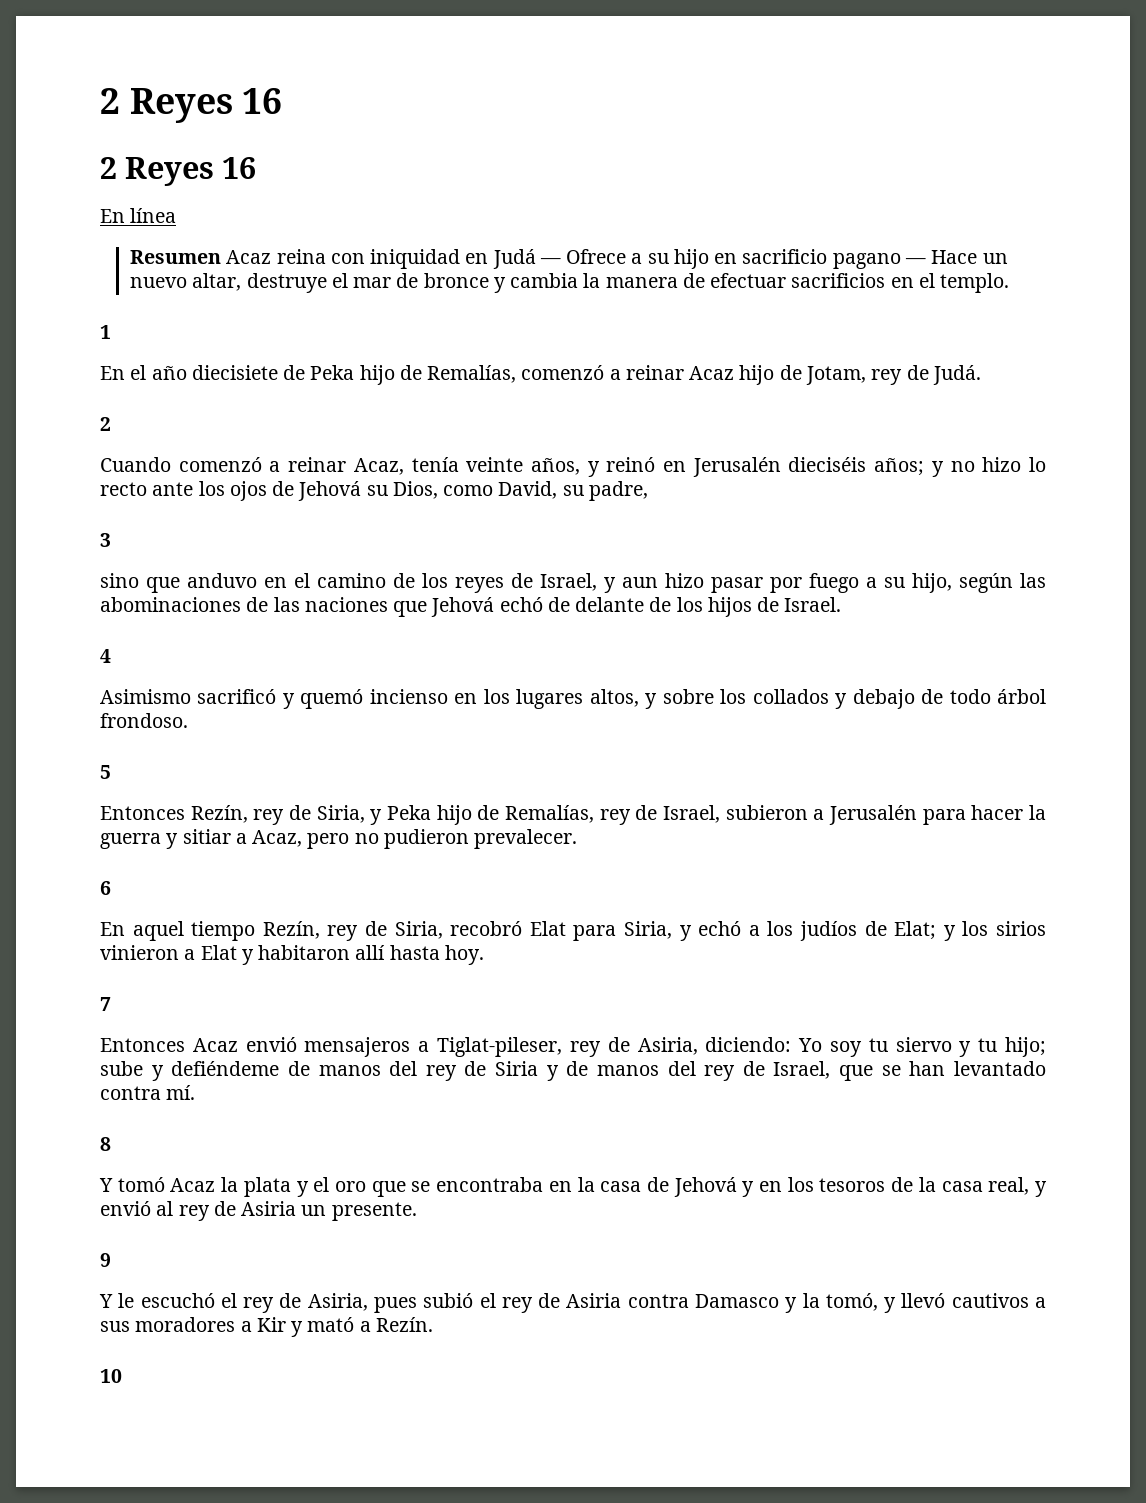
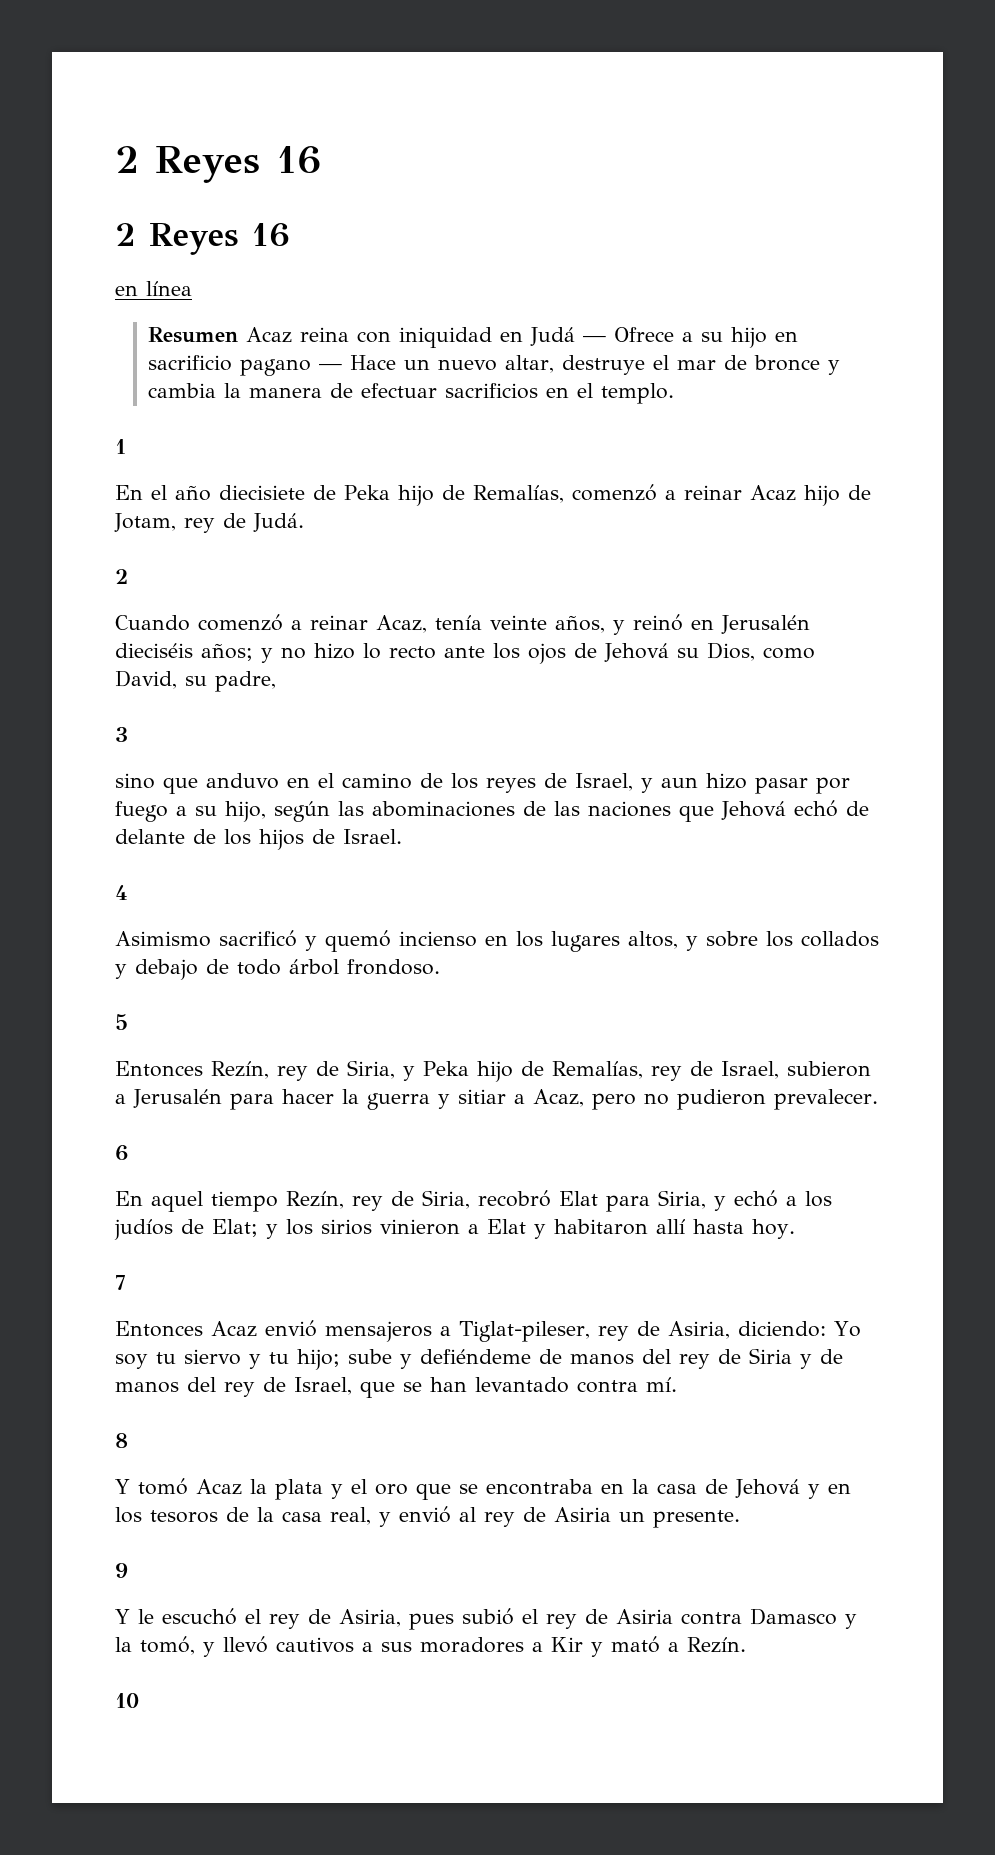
- En línea
+ en línea

